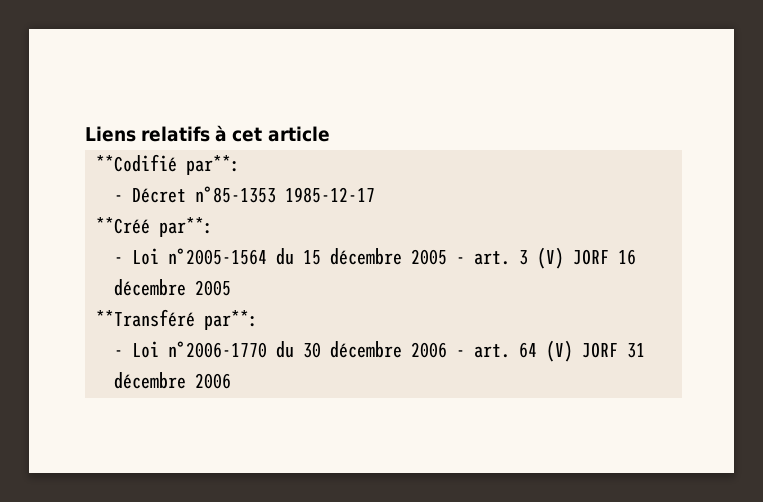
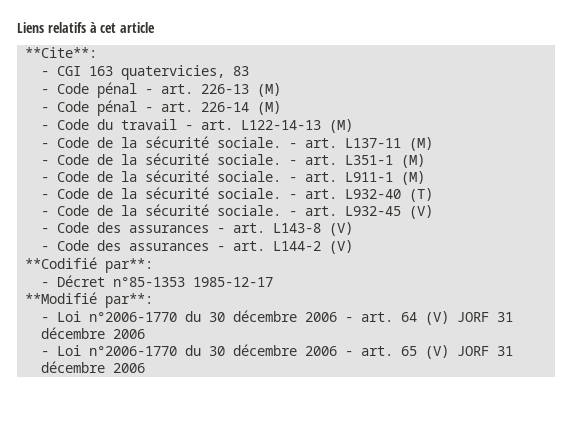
+ **Cite**:
+ - CGI 163 quatervicies, 83
+ - Code pénal - art. 226-13 (M)
+ - Code pénal - art. 226-14 (M)
+ - Code du travail - art. L122-14-13 (M)
+ - Code de la sécurité sociale. - art. L137-11 (M)
+ - Code de la sécurité sociale. - art. L351-1 (M)
+ - Code de la sécurité sociale. - art. L911-1 (M)
+ - Code de la sécurité sociale. - art. L932-40 (T)
+ - Code de la sécurité sociale. - art. L932-45 (V)
+ - Code des assurances - art. L143-8 (V)
+ - Code des assurances - art. L144-2 (V)
- **Créé par**:
- - Loi n°2005-1564 du 15 décembre 2005 - art. 3 (V) JORF 16 décembre 2005
- **Transféré par**:
+ **Modifié par**:
+ - Loi n°2006-1770 du 30 décembre 2006 - art. 65 (V) JORF 31 décembre 2006

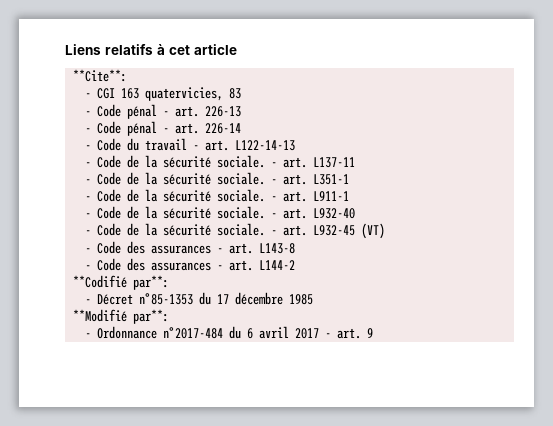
- - Code pénal - art. 226-13 (M)
+ - Code pénal - art. 226-13
- - Code pénal - art. 226-14 (M)
+ - Code pénal - art. 226-14
- - Code du travail - art. L122-14-13 (M)
+ - Code du travail - art. L122-14-13
- - art. L137-11 (M)
+ - art. L137-11
- - art. L351-1 (M)
+ - art. L351-1
- - art. L911-1 (M)
+ - art. L911-1
- - art. L932-40 (T)
+ - art. L932-40
- - art. L932-45 (V)
+ - art. L932-45 (VT)
- - Code des assurances - art. L143-8 (V)
+ - Code des assurances - art. L143-8
- - Code des assurances - art. L144-2 (V)
+ - Code des assurances - art. L144-2
- - Décret n°85-1353 1985-12-17
+ - Décret n°85-1353 du 17 décembre 1985
- - Loi n°2006-1770 du 30 décembre 2006 - art. 64 (V) JORF 31 décembre 2006
- - Loi n°2006-1770 du 30 décembre 2006 - art. 65 (V) JORF 31 décembre 2006
+ - Ordonnance n°2017-484 du 6 avril 2017 - art. 9

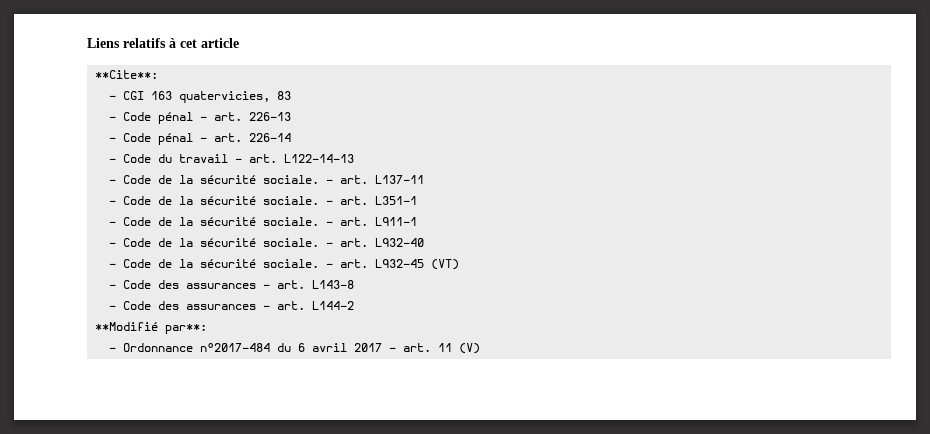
- **Codifié par**:
- - Décret n°85-1353 du 17 décembre 1985
- - Ordonnance n°2017-484 du 6 avril 2017 - art. 9
+ - Ordonnance n°2017-484 du 6 avril 2017 - art. 11 (V)

